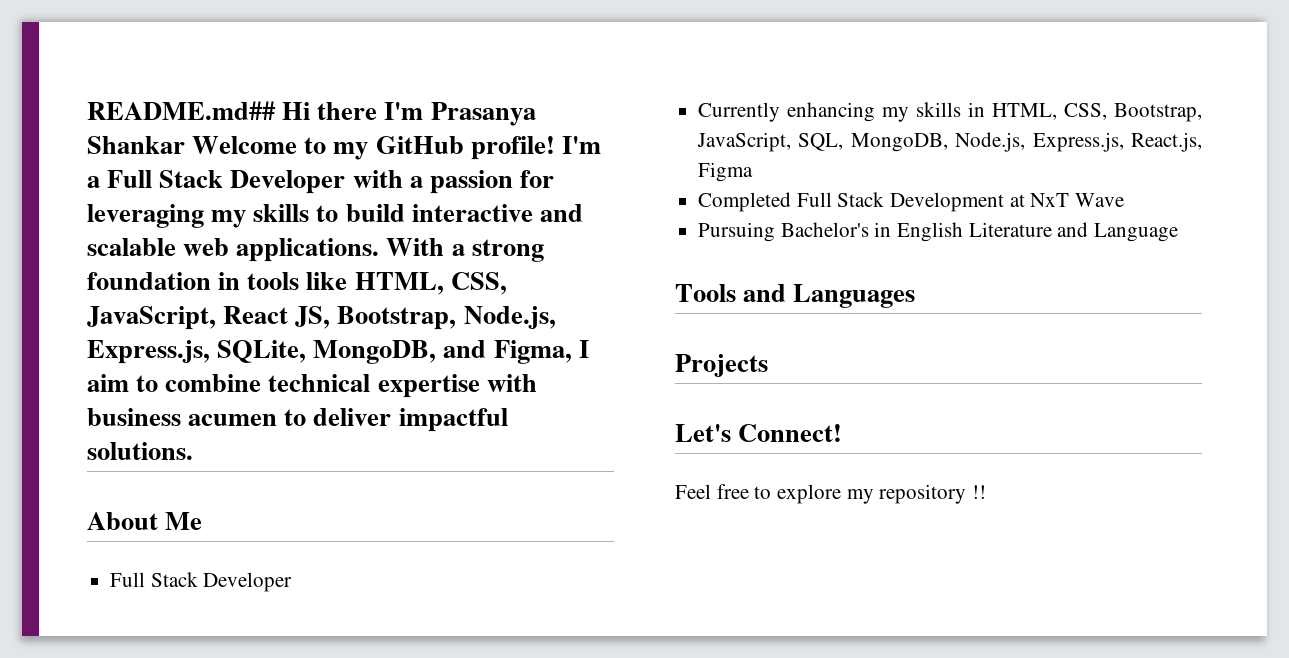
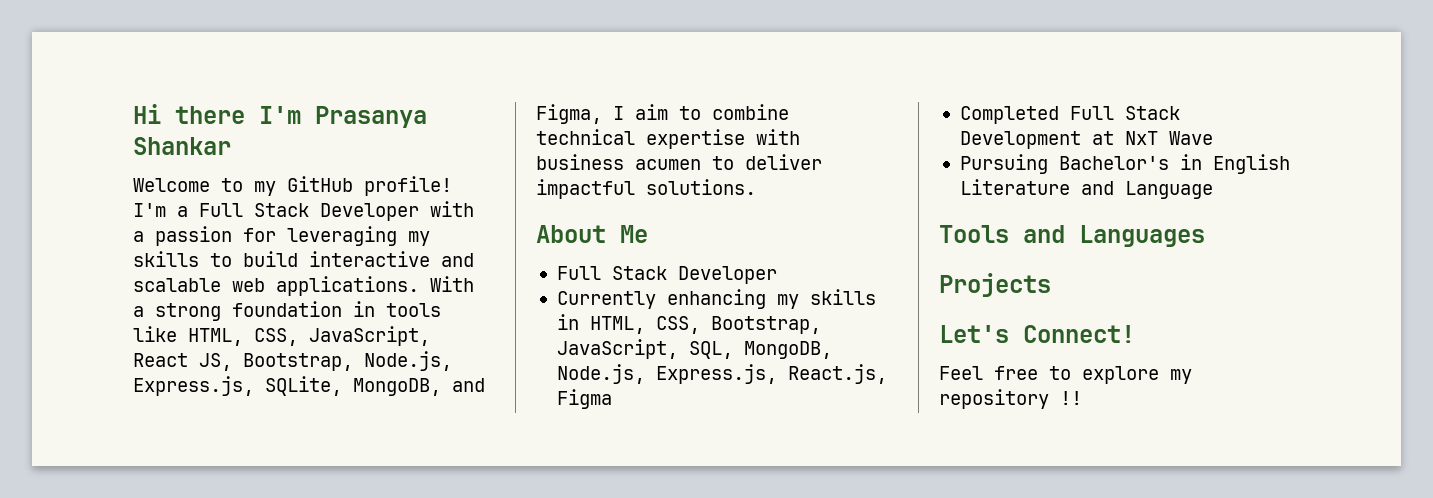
- README.md## Hi there I'm Prasanya Shankar Welcome to my GitHub profile!
+ Hi there I'm Prasanya Shankar
+ Welcome to my GitHub profile!

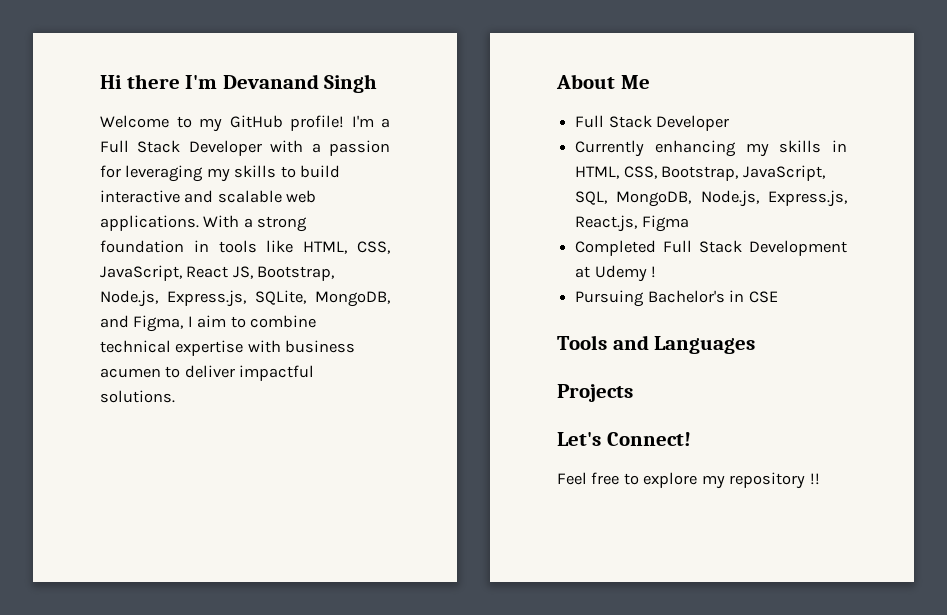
- Hi there I'm Prasanya Shankar
+ Hi there I'm Devanand Singh
- Completed Full Stack Development at NxT Wave
+ Completed Full Stack Development at Udemy !
- Pursuing Bachelor's in English Literature and Language
+ Pursuing Bachelor's in CSE

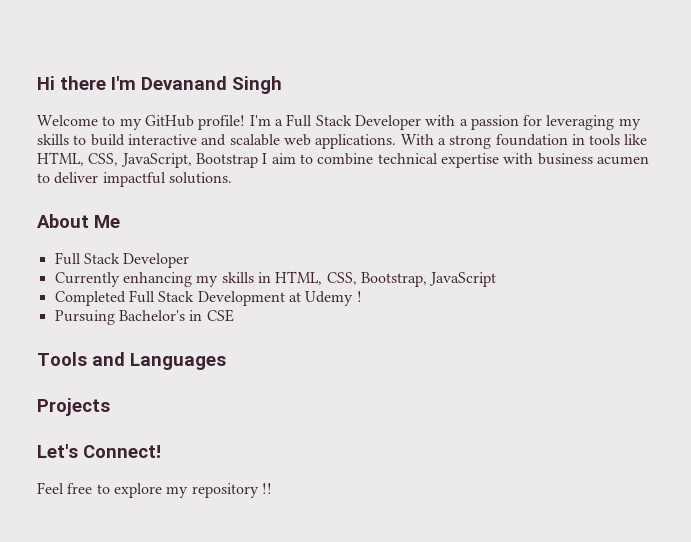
- With a strong foundation in tools like HTML, CSS, JavaScript, React JS, Bootstrap, Node.js, Express.js, SQLite, MongoDB, and Figma, I aim to combine technical expertise with business acumen to deliver impactful solutions.
+ With a strong foundation in tools like HTML, CSS, JavaScript, Bootstrap I aim to combine technical expertise with business acumen to deliver impactful solutions.
- Currently enhancing my skills in HTML, CSS, Bootstrap, JavaScript, SQL, MongoDB, Node.js, Express.js, React.js, Figma
+ Currently enhancing my skills in HTML, CSS, Bootstrap, JavaScript

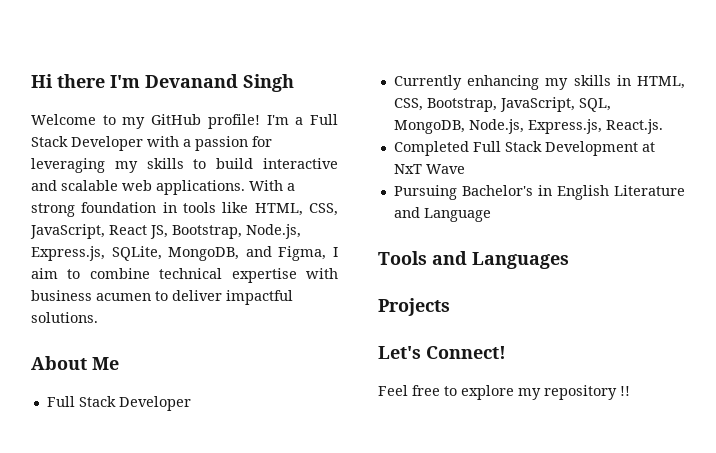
- With a strong foundation in tools like HTML, CSS, JavaScript, Bootstrap I aim to combine technical expertise with business acumen to deliver impactful solutions.
+ With a strong foundation in tools like HTML, CSS, JavaScript, React JS, Bootstrap, Node.js, Express.js, SQLite, MongoDB, and Figma, I aim to combine technical expertise with business acumen to deliver impactful solutions.
- Currently enhancing my skills in HTML, CSS, Bootstrap, JavaScript
+ Currently enhancing my skills in HTML, CSS, Bootstrap, JavaScript, SQL, MongoDB, Node.js, Express.js, React.js.
- Completed Full Stack Development at Udemy !
+ Completed Full Stack Development at NxT Wave
- Pursuing Bachelor's in CSE
+ Pursuing Bachelor's in English Literature and Language

